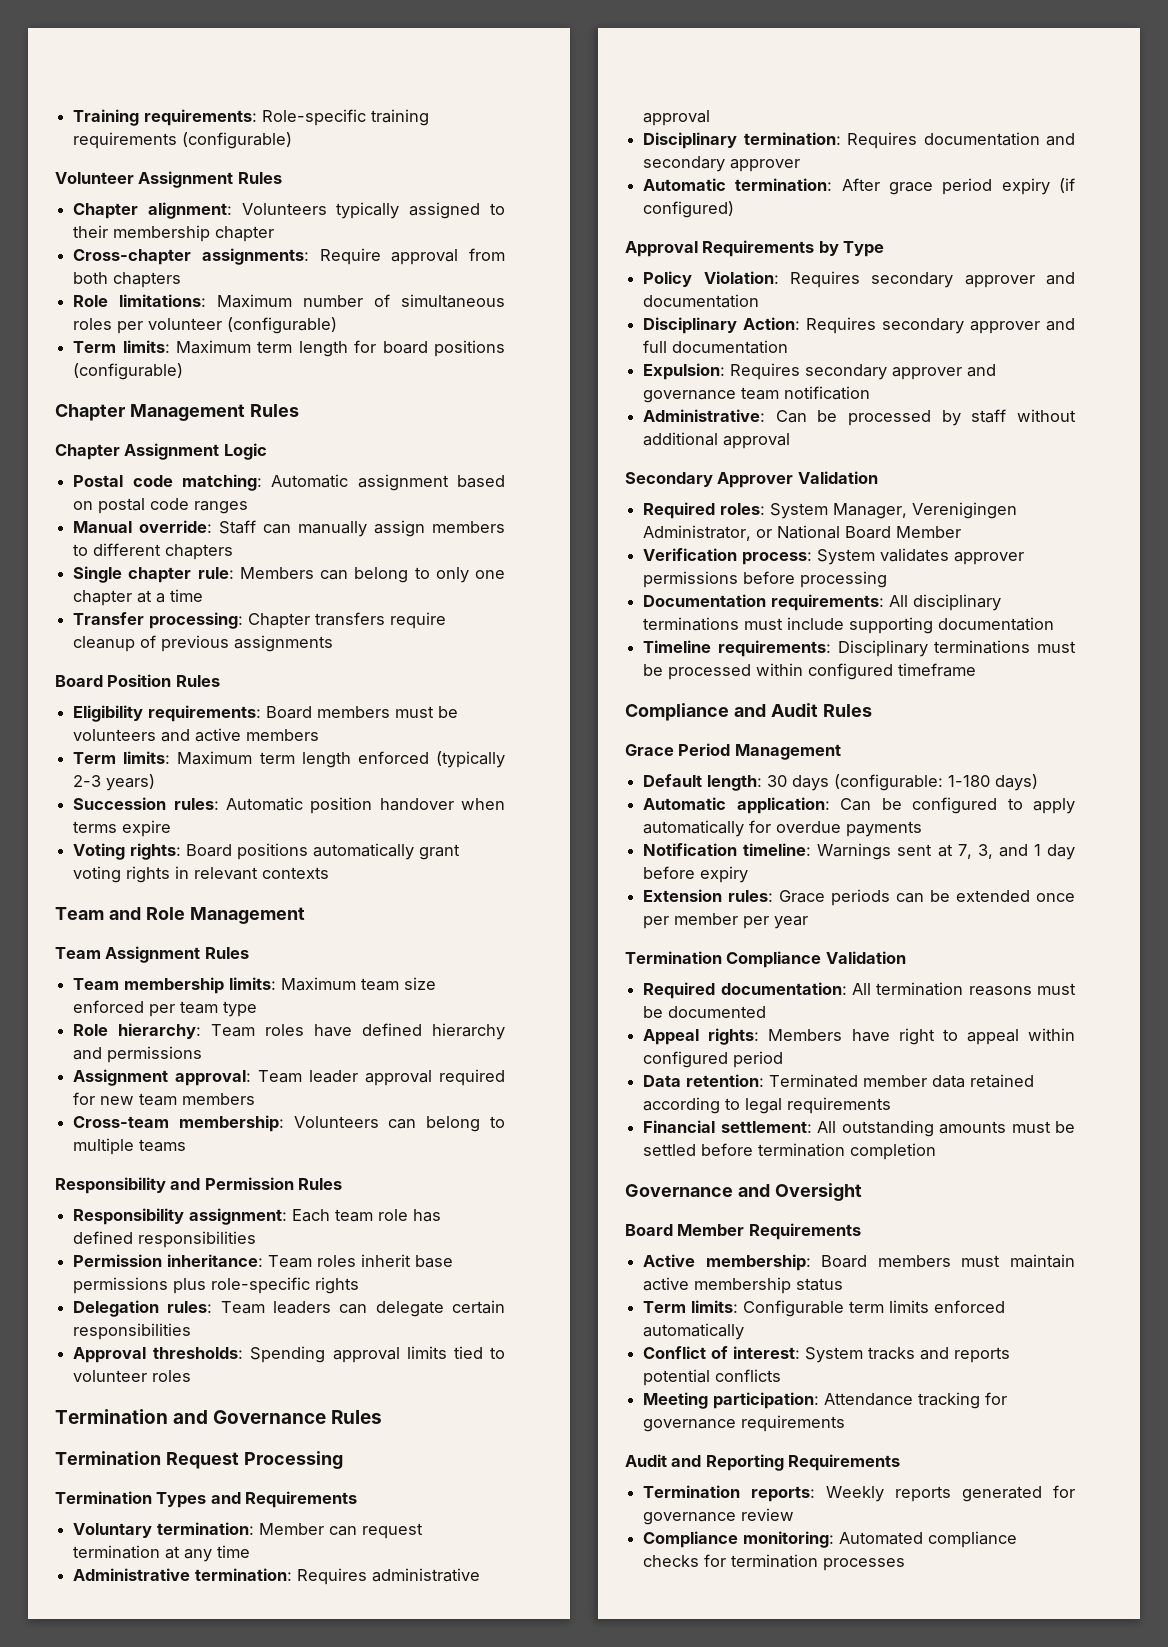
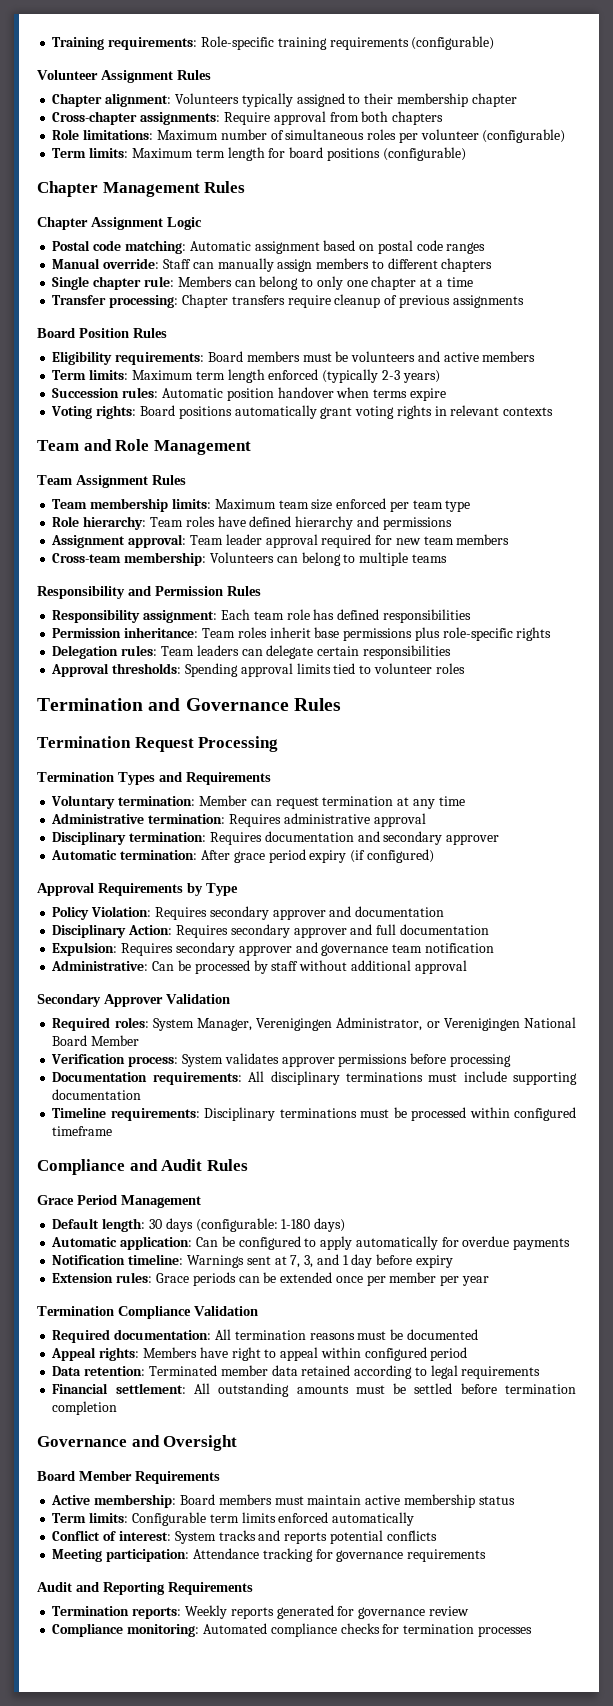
- Required roles: System Manager, Verenigingen Administrator, or National Board Member
+ Required roles: System Manager, Verenigingen Administrator, or Verenigingen National Board Member

